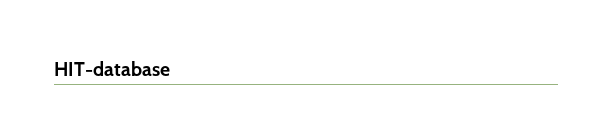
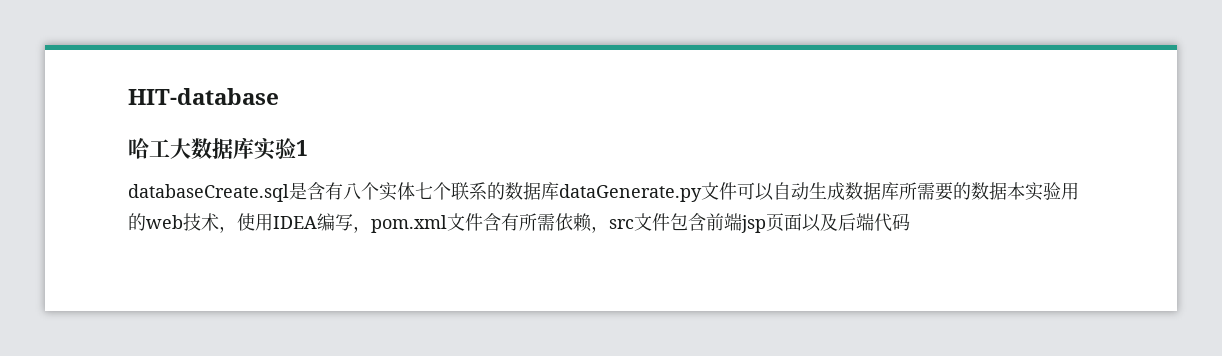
+ 哈工大数据库实验1
+ databaseCreate.sql是含有八个实体七个联系的数据库dataGenerate.py文件可以自动生成数据库所需要的数据本实验用的web技术，使用IDEA编写，pom.xml文件含有所需依赖，src文件包含前端jsp页面以及后端代码

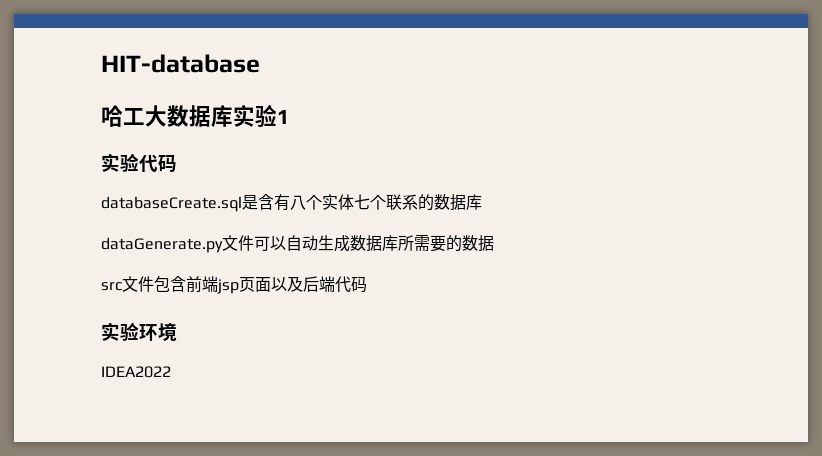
+ 实验代码
- databaseCreate.sql是含有八个实体七个联系的数据库dataGenerate.py文件可以自动生成数据库所需要的数据本实验用的web技术，使用IDEA编写，pom.xml文件含有所需依赖，src文件包含前端jsp页面以及后端代码
+ databaseCreate.sql是含有八个实体七个联系的数据库
+ dataGenerate.py文件可以自动生成数据库所需要的数据
+ src文件包含前端jsp页面以及后端代码
+ 实验环境
+ IDEA2022

